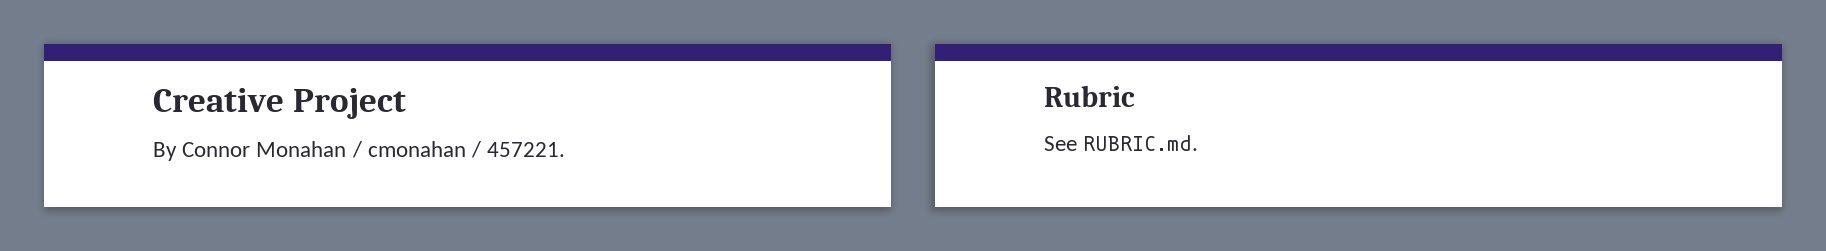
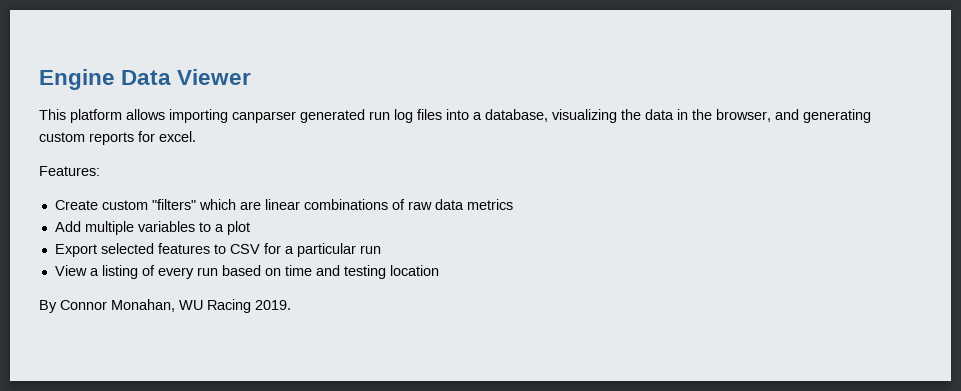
- Creative Project
- By Connor Monahan / cmonahan / 457221.
- Rubric
- See RUBRIC.md.
+ Engine Data Viewer
+ This platform allows importing canparser generated run log files into a database, visualizing the data in the browser, and generating custom reports for excel.
+ Features:
+ Create custom "filters" which are linear combinations of raw data metrics
+ Add multiple variables to a plot
+ Export selected features to CSV for a particular run
+ View a listing of every run based on time and testing location
+ By Connor Monahan, WU Racing 2019.

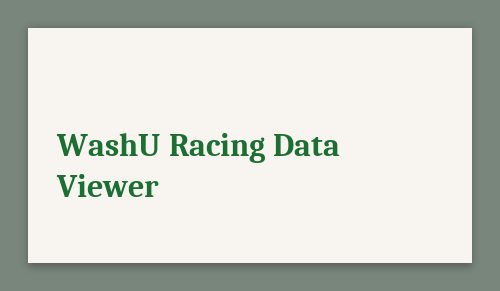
- Engine Data Viewer
+ WashU Racing Data Viewer
- This platform allows importing canparser generated run log files into a database, visualizing the data in the browser, and generating custom reports for excel.
- Features:
- Create custom "filters" which are linear combinations of raw data metrics
- Add multiple variables to a plot
- Export selected features to CSV for a particular run
- View a listing of every run based on time and testing location
- By Connor Monahan, WU Racing 2019.

